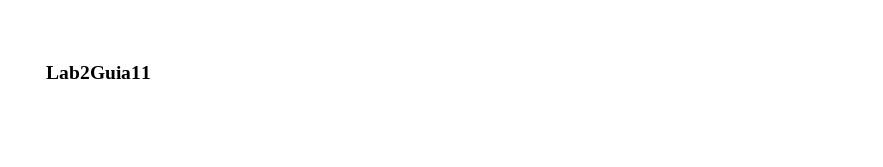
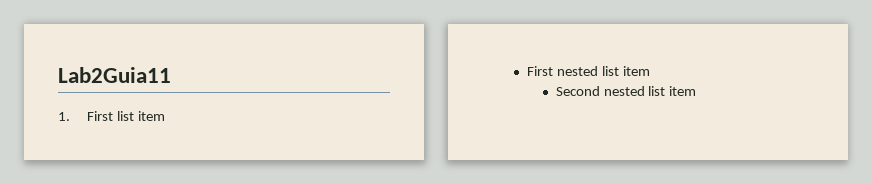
+ 1. First list item
+ First nested list item
+ Second nested list item

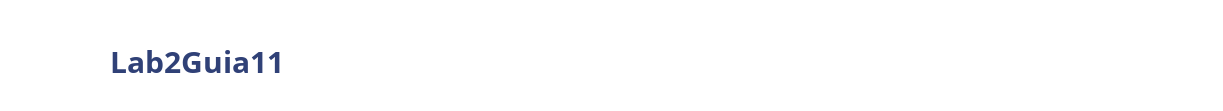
- 1. First list item
- First nested list item
- Second nested list item

